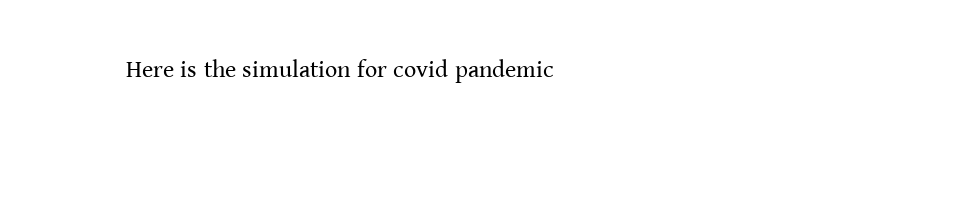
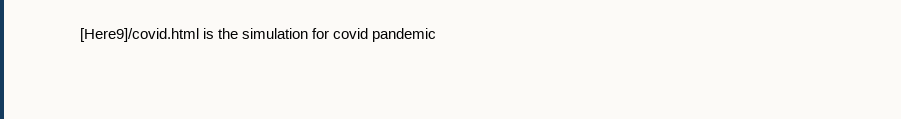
- Here is the simulation for covid pandemic
+ [Here9]/covid.html is the simulation for covid pandemic

